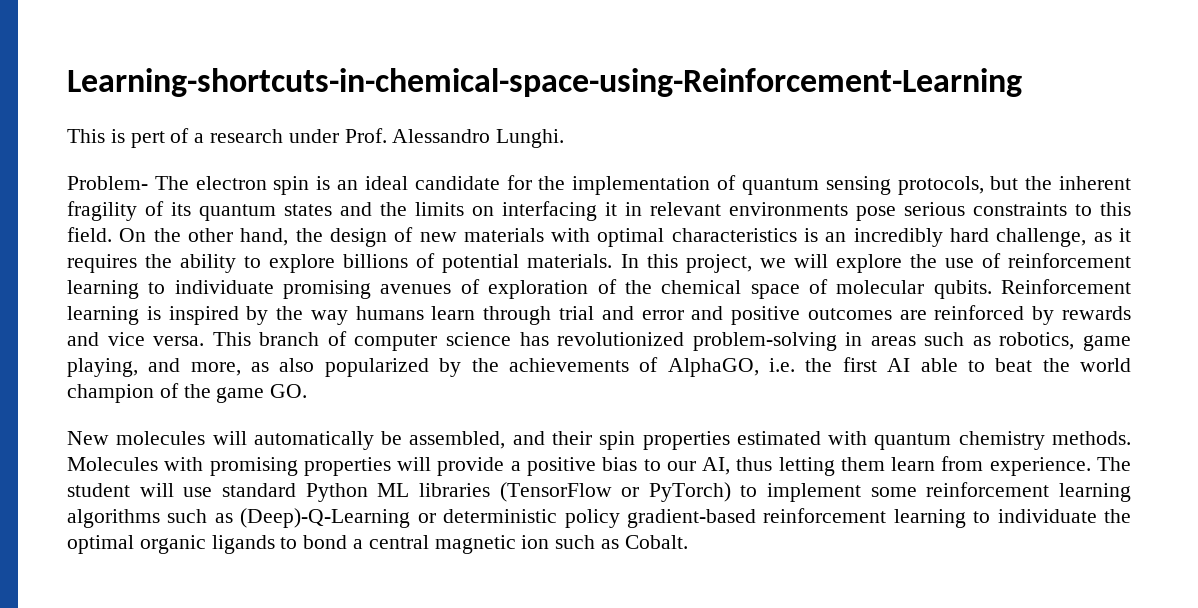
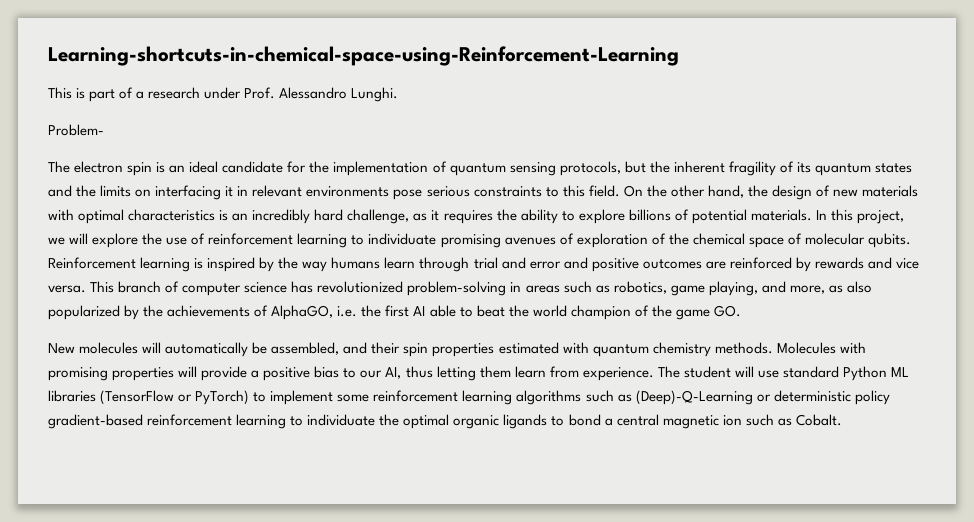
- This is pert of a research under Prof. Alessandro Lunghi.
+ This is part of a research under Prof. Alessandro Lunghi.
- Problem- The electron spin is an ideal candidate for the implementation of quantum sensing protocols, but the inherent fragility of its quantum states and the limits on interfacing it in relevant environments pose serious constraints to this field.
+ Problem-
+ The electron spin is an ideal candidate for the implementation of quantum sensing protocols, but the inherent fragility of its quantum states and the limits on interfacing it in relevant environments pose serious constraints to this field.

